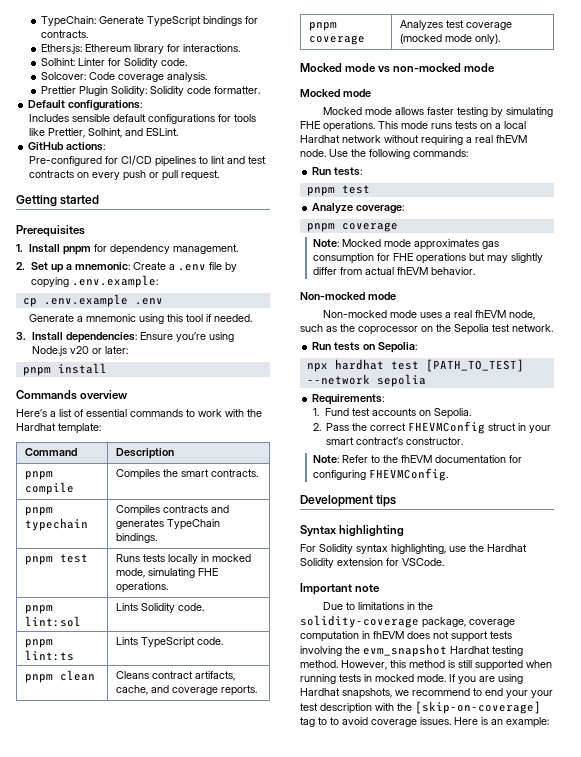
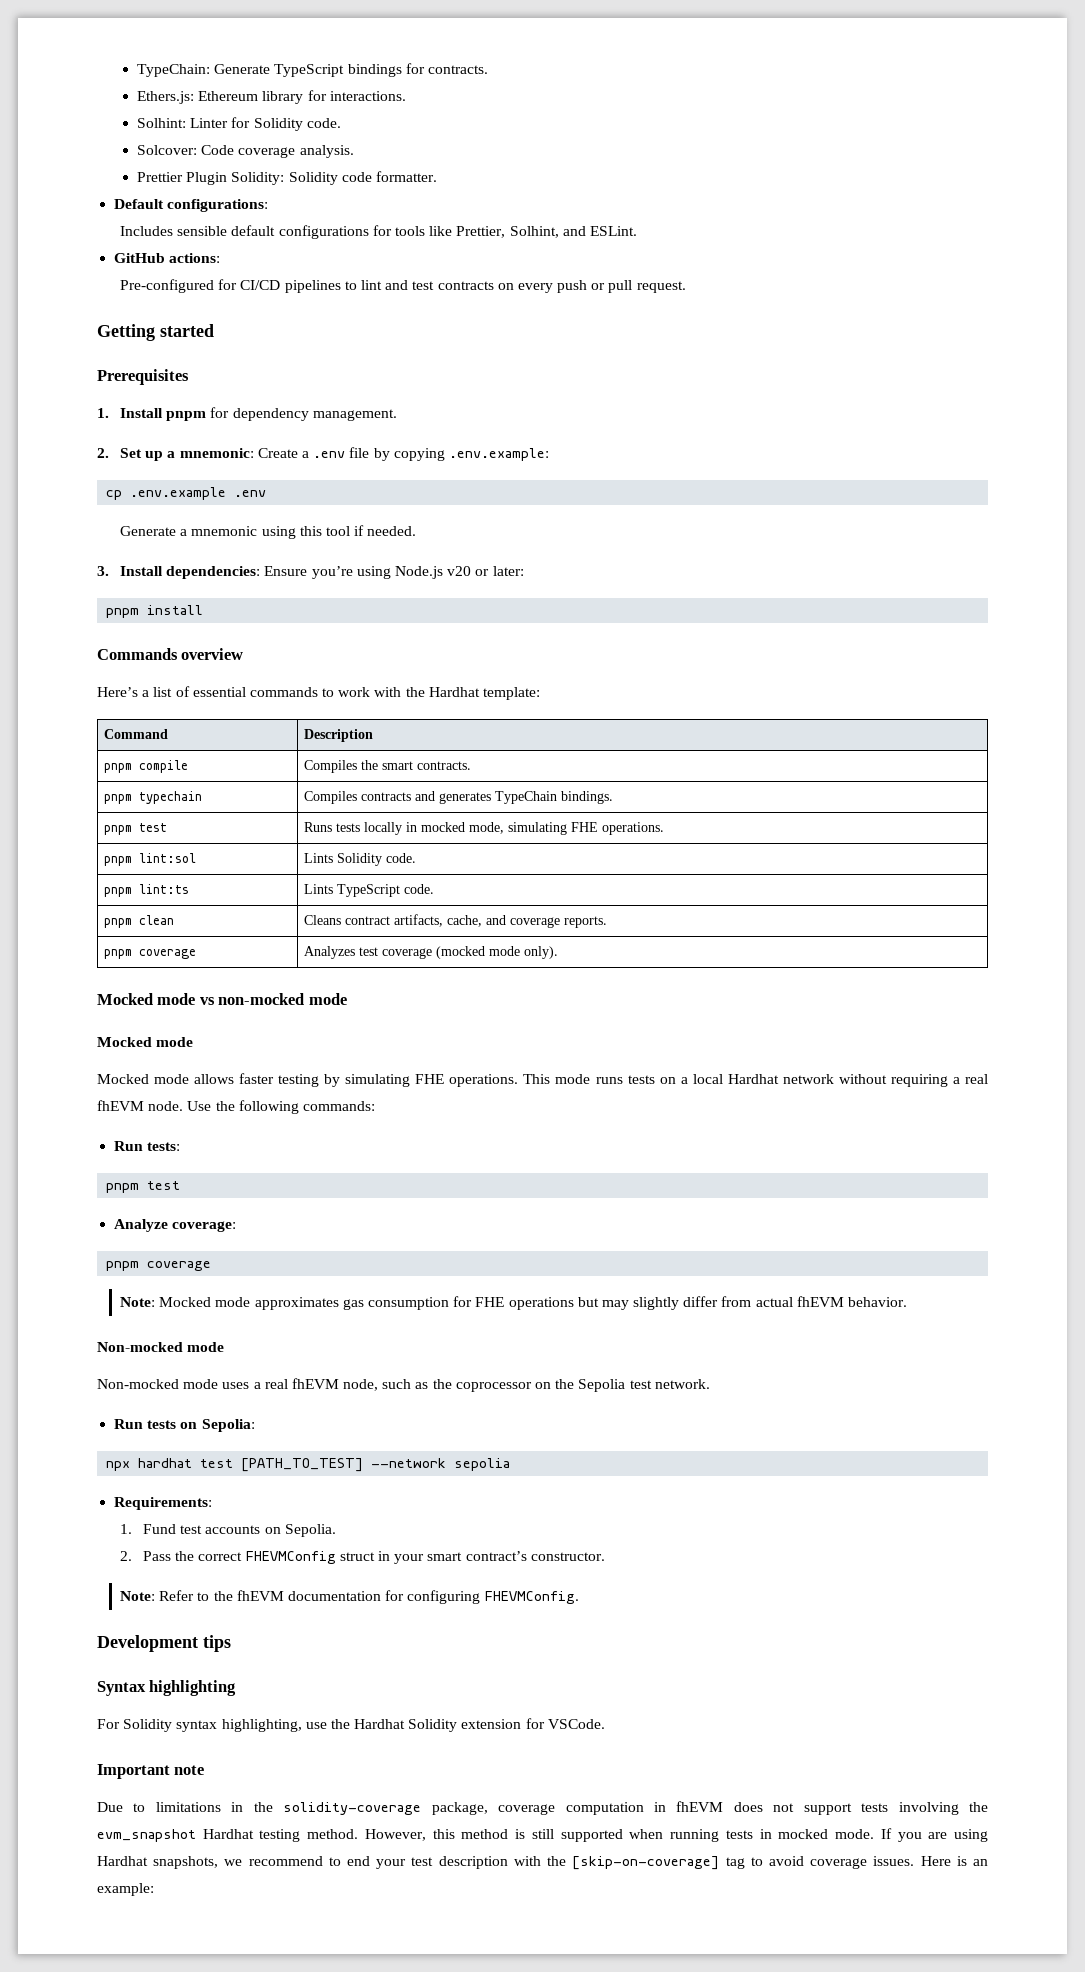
- If you are using Hardhat snapshots, we recommend to end your your test description with the [skip-on-coverage] tag to to avoid coverage issues.
+ If you are using Hardhat snapshots, we recommend to end your test description with the [skip-on-coverage] tag to avoid coverage issues.

